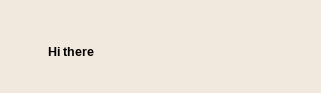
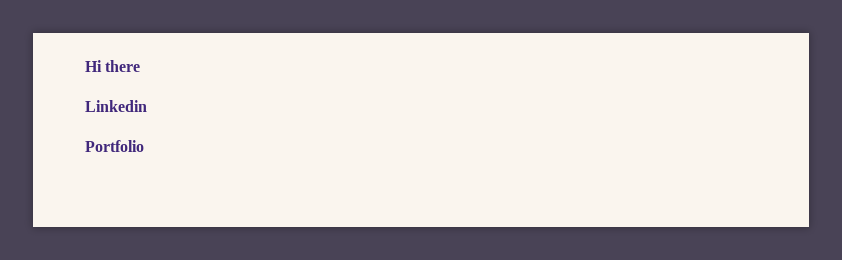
+ Linkedin
+ Portfolio

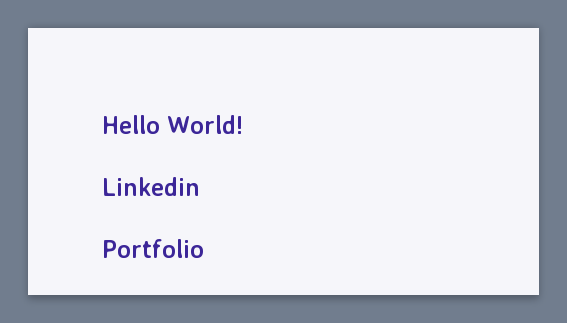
- Hi there
+ Hello World!

